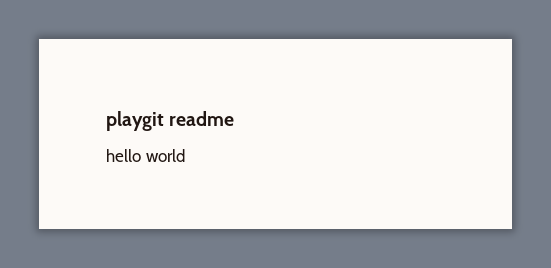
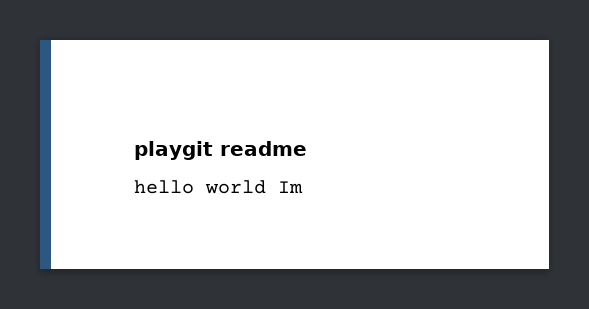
- hello world
+ hello world Im

